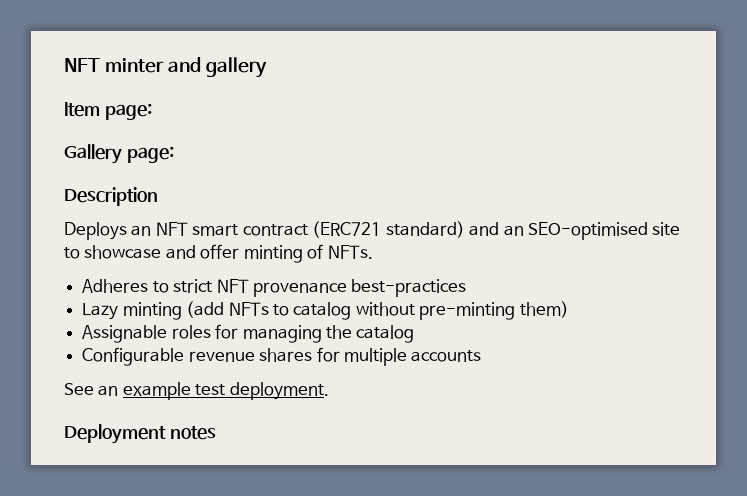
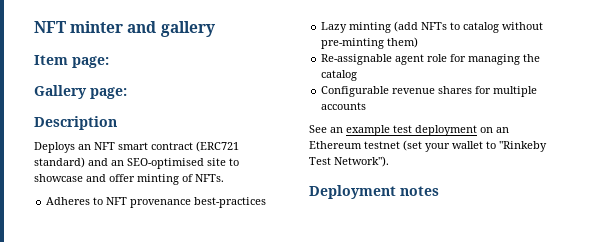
- Adheres to strict NFT provenance best-practices
+ Adheres to NFT provenance best-practices
- Assignable roles for managing the catalog
+ Re-assignable agent role for managing the catalog
- See an example test deployment.
+ See an example test deployment on an Ethereum testnet (set your wallet to "Rinkeby Test Network").

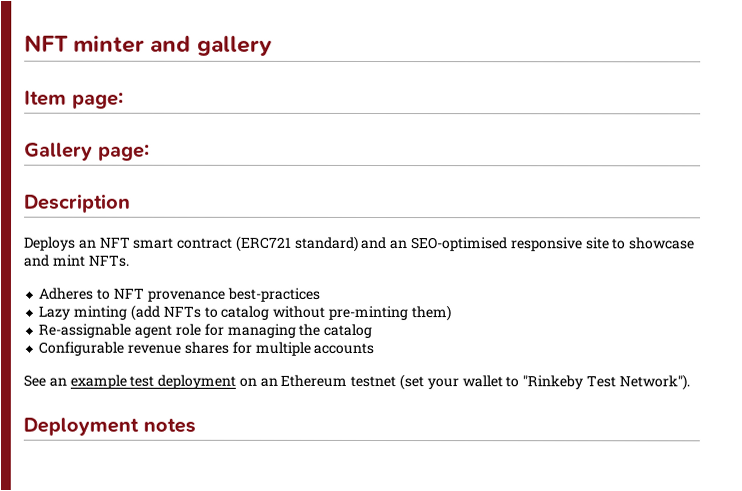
- Deploys an NFT smart contract (ERC721 standard) and an SEO-optimised site to showcase and offer minting of NFTs.
+ Deploys an NFT smart contract (ERC721 standard) and an SEO-optimised responsive site to showcase and mint NFTs.

